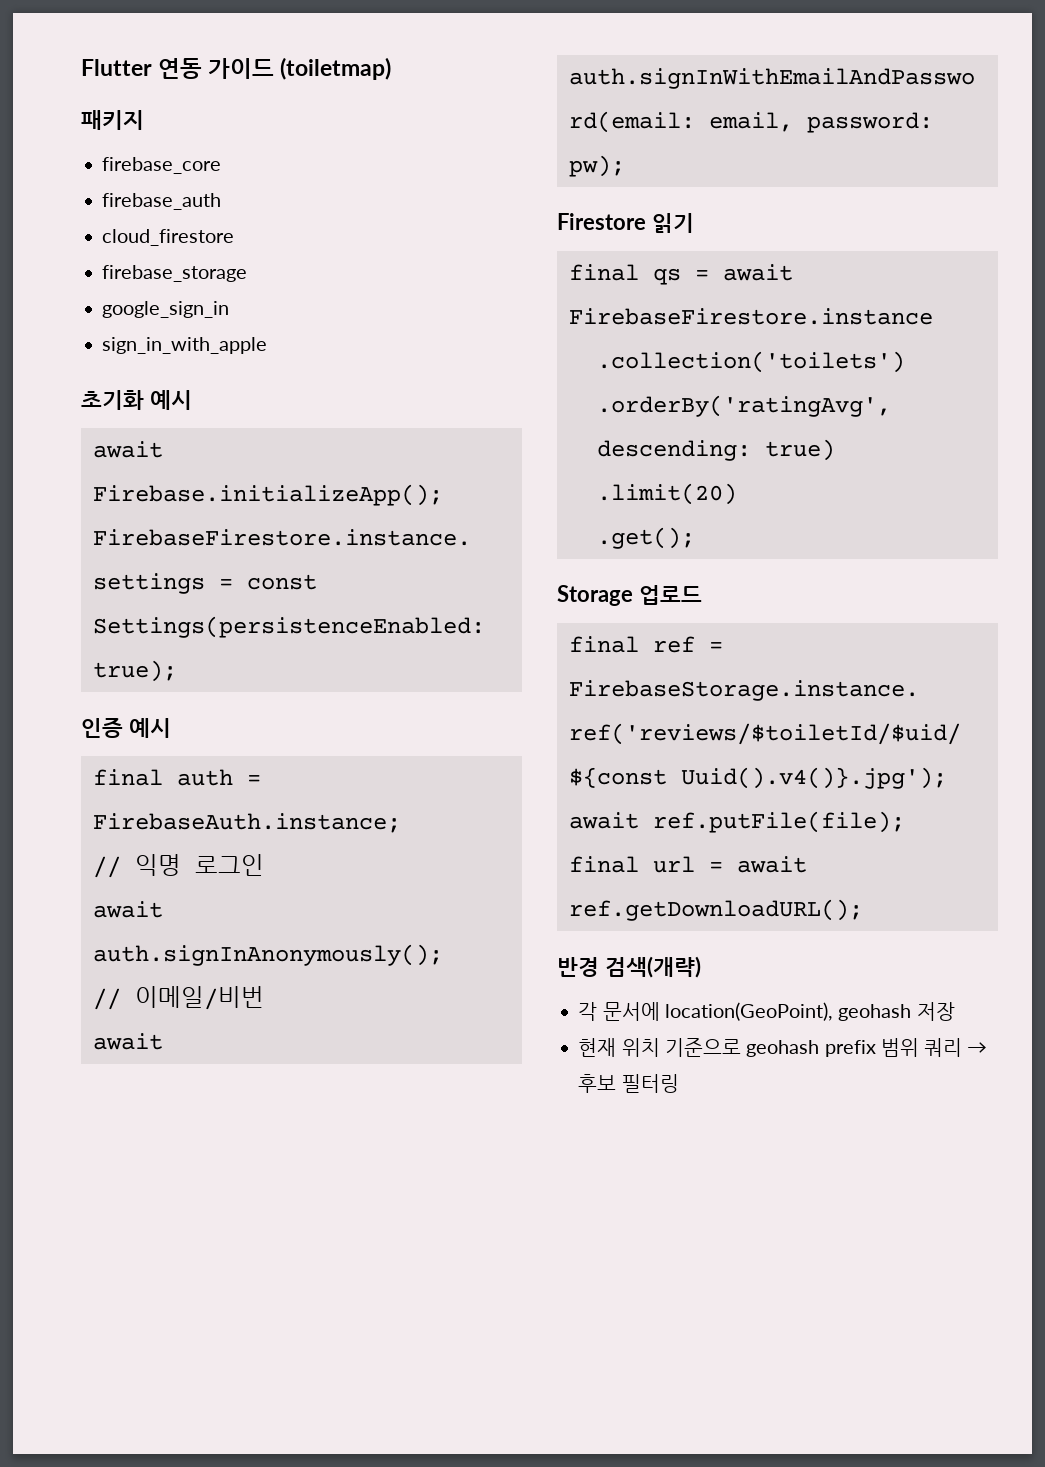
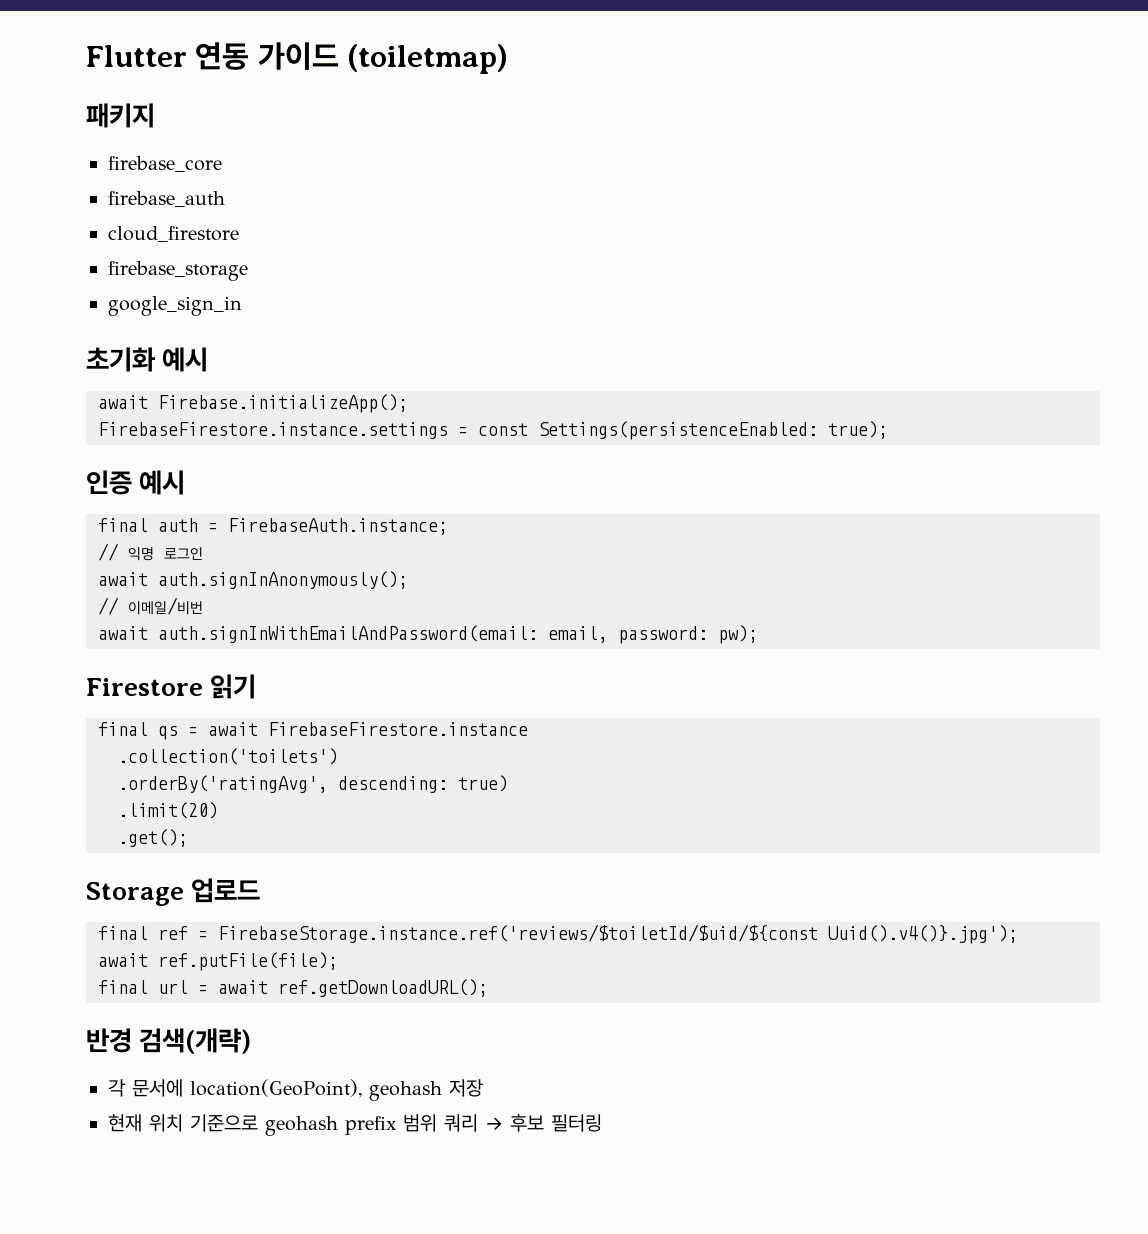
- sign_in_with_apple

